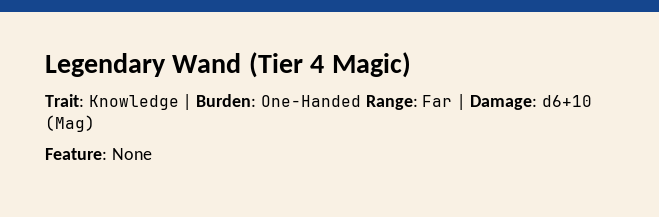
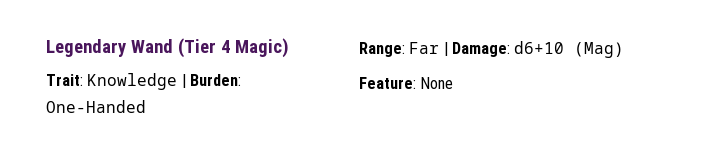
- Trait: Knowledge | Burden: One-Handed Range: Far | Damage: d6+10 (Mag)
+ Trait: Knowledge | Burden: One-Handed
+ Range: Far | Damage: d6+10 (Mag)

